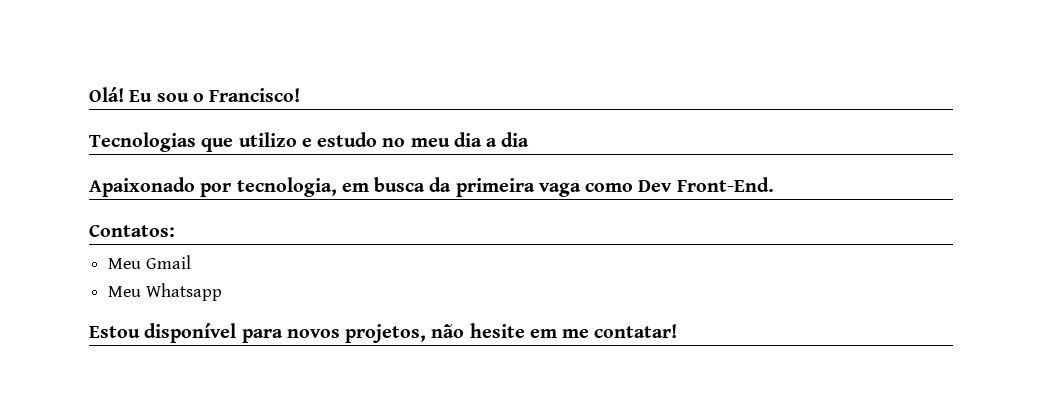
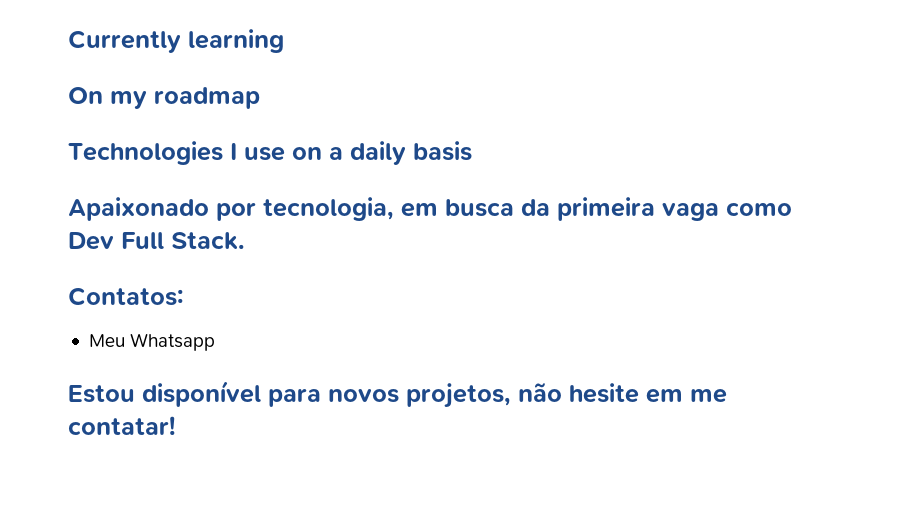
- Olá! Eu sou o Francisco!
- Tecnologias que utilizo e estudo no meu dia a dia
+ Currently learning
+ On my roadmap
+ Technologies I use on a daily basis
- Apaixonado por tecnologia, em busca da primeira vaga como Dev Front-End.
+ Apaixonado por tecnologia, em busca da primeira vaga como Dev Full Stack.
- Meu Gmail

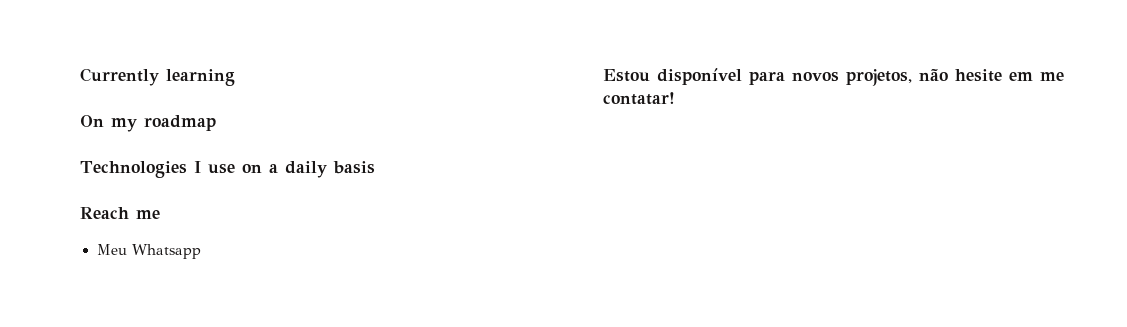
- Apaixonado por tecnologia, em busca da primeira vaga como Dev Full Stack.
- Contatos:
+ Reach me

